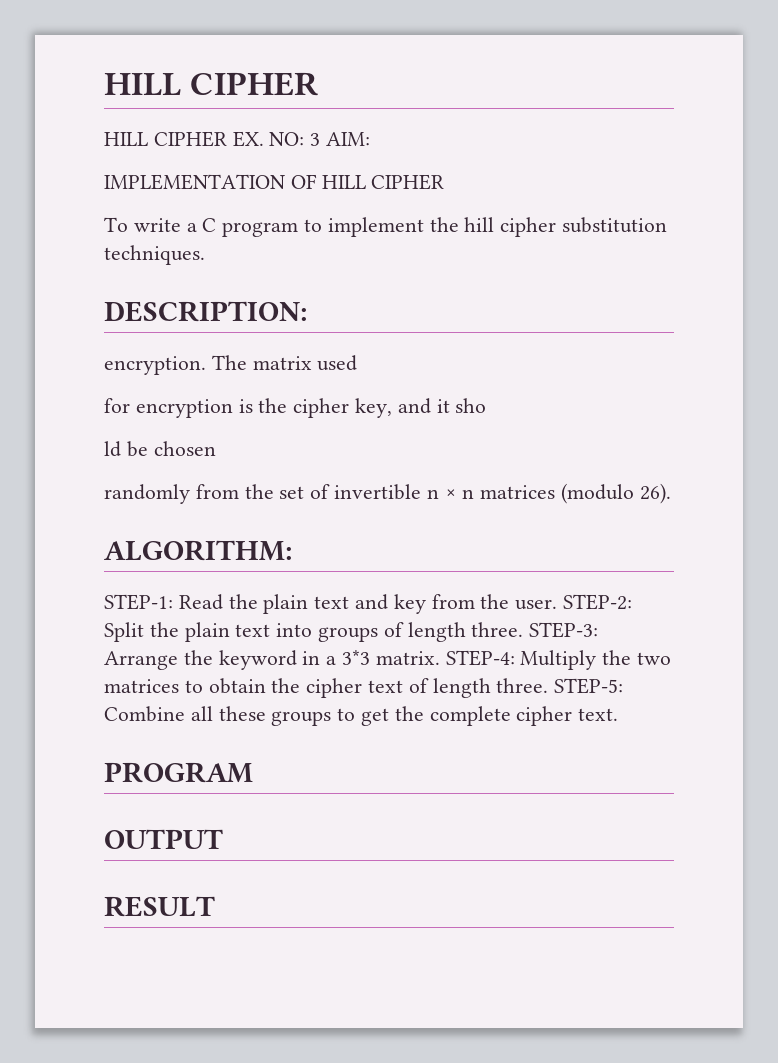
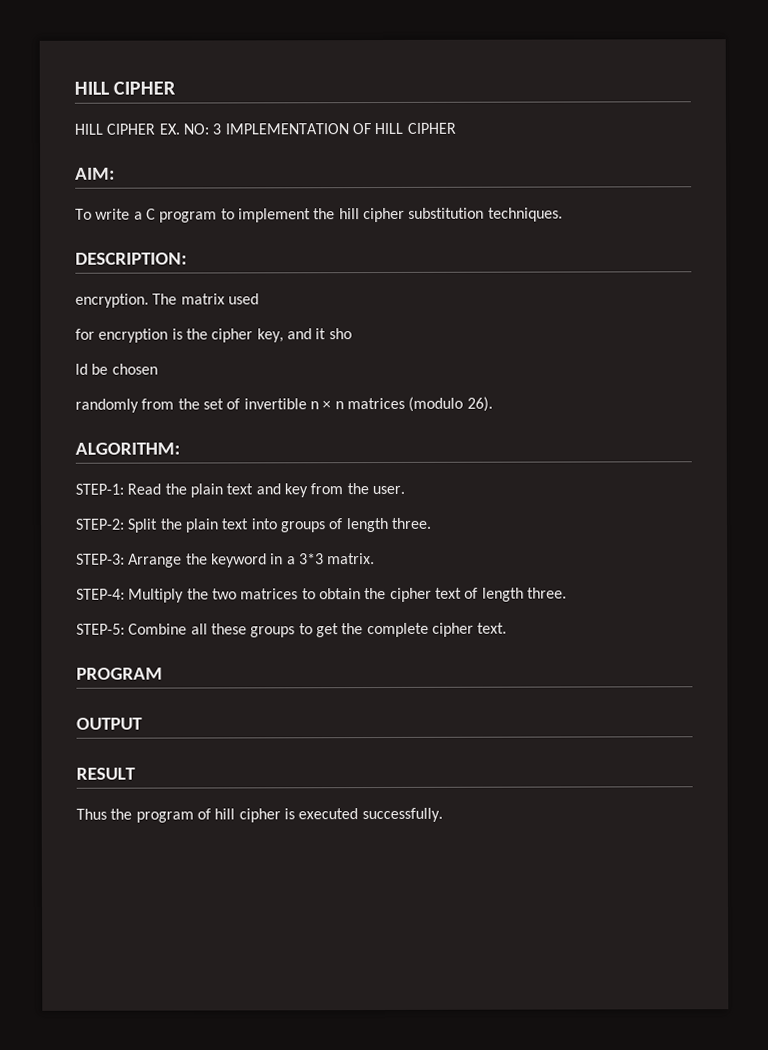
- HILL CIPHER EX. NO: 3 AIM:
- IMPLEMENTATION OF HILL CIPHER
+ HILL CIPHER EX. NO: 3 IMPLEMENTATION OF HILL CIPHER
+ AIM:
- STEP-1: Read the plain text and key from the user. STEP-2: Split the plain text into groups of length three. STEP-3: Arrange the keyword in a 3*3 matrix. STEP-4: Multiply the two matrices to obtain the cipher text of length three. STEP-5: Combine all these groups to get the complete cipher text.
+ STEP-1: Read the plain text and key from the user.
+ STEP-2: Split the plain text into groups of length three.
+ STEP-3: Arrange the keyword in a 3*3 matrix.
+ STEP-4: Multiply the two matrices to obtain the cipher text of length three.
+ STEP-5: Combine all these groups to get the complete cipher text.
+ Thus the program of hill cipher is executed successfully.

